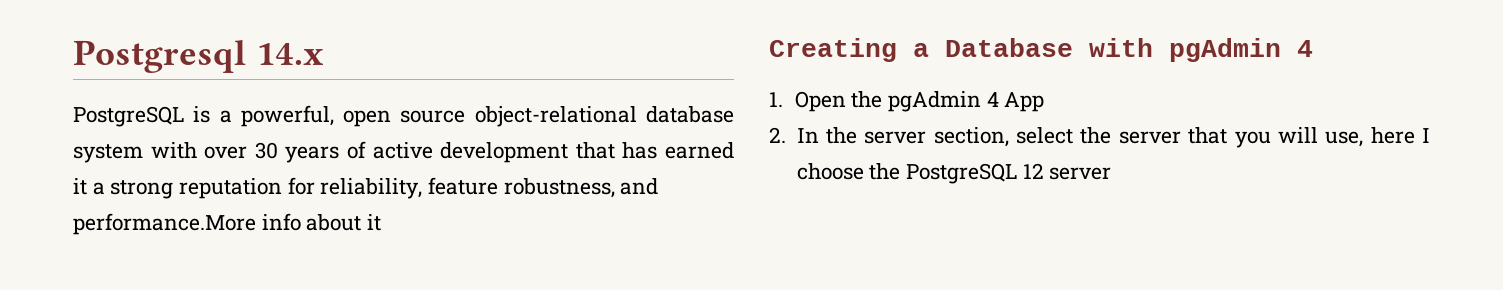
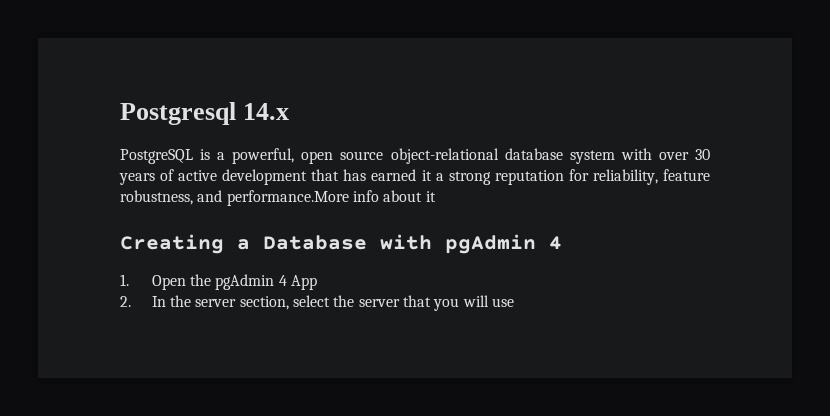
- 2. In the server section, select the server that you will use, here I choose the PostgreSQL 12 server
+ 2. In the server section, select the server that you will use

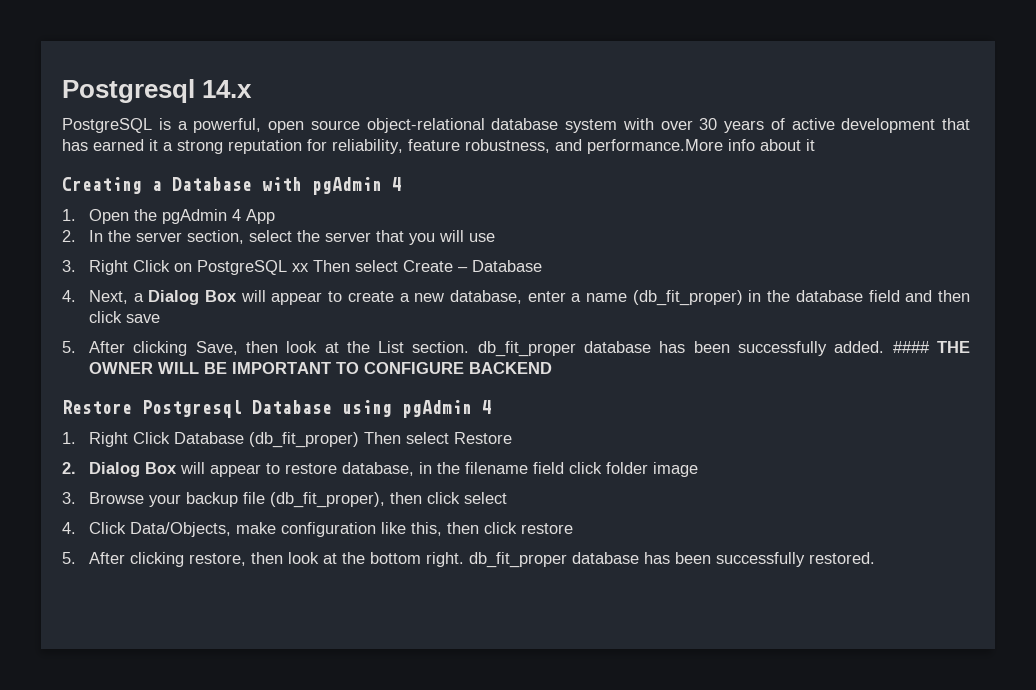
+ 3. Right Click on PostgreSQL xx Then select Create – Database
+ 4. Next, a Dialog Box will appear to create a new database, enter a name (db_fit_proper) in the database field and then click save
+ 5. After clicking Save, then look at the List section. db_fit_proper database has been successfully added. #### THE OWNER WILL BE IMPORTANT TO CONFIGURE BACKEND
+ Restore Postgresql Database using pgAdmin 4
+ 1. Right Click Database (db_fit_proper) Then select Restore
+ 2. Dialog Box will appear to restore database, in the filename field click folder image
+ 3. Browse your backup file (db_fit_proper), then click select
+ 4. Click Data/Objects, make configuration like this, then click restore
+ 5. After clicking restore, then look at the bottom right. db_fit_proper database has been successfully restored.

